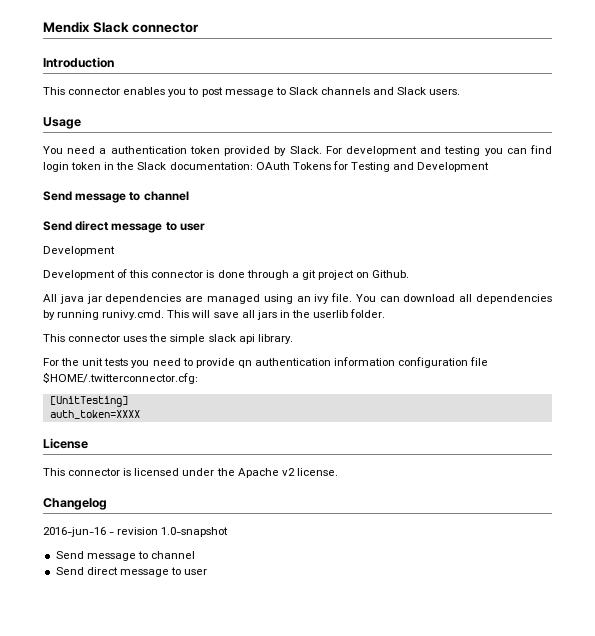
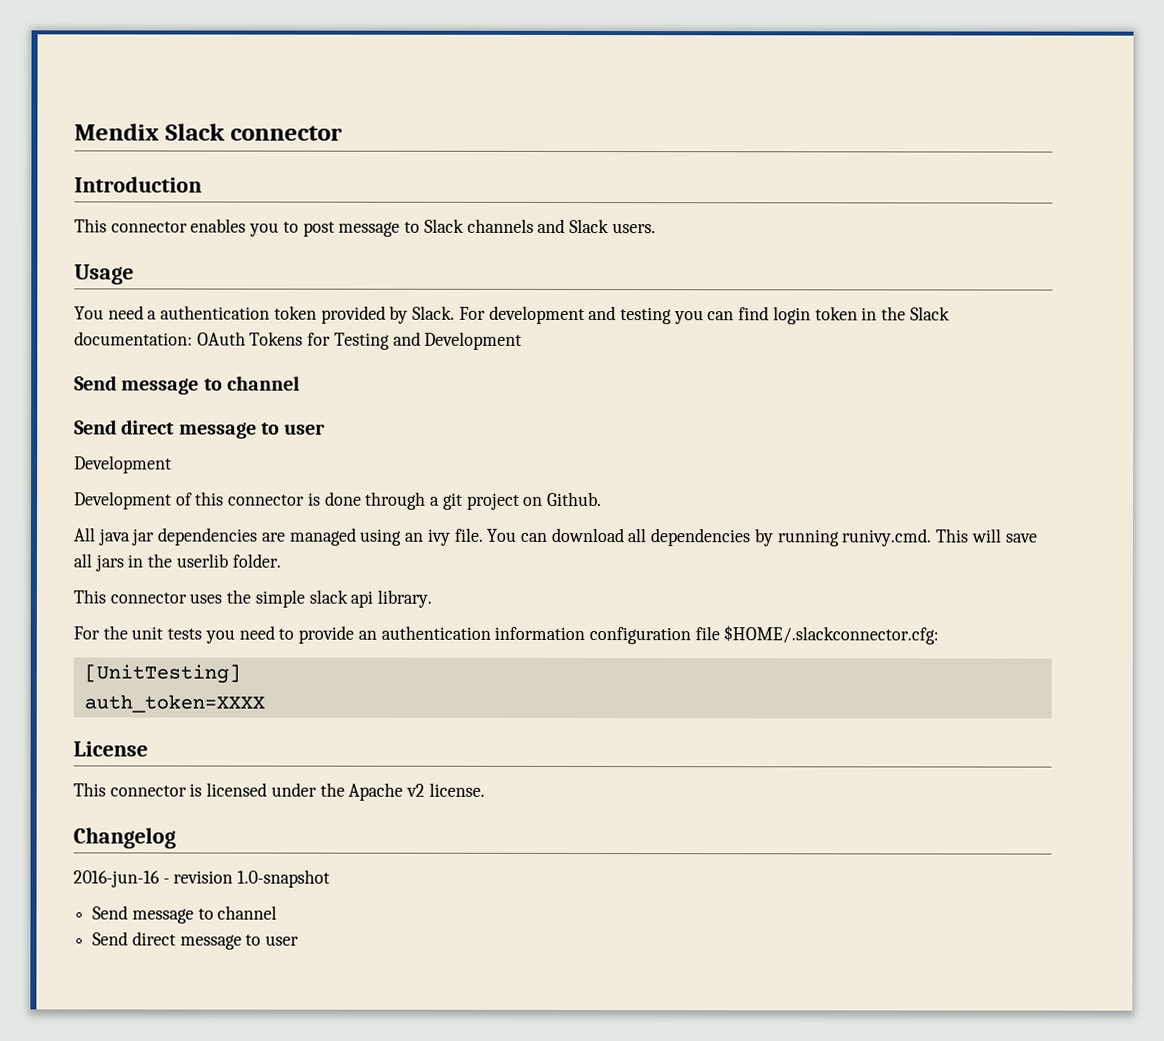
- For the unit tests you need to provide qn authentication information configuration file $HOME/.twitterconnector.cfg:
+ For the unit tests you need to provide an authentication information configuration file $HOME/.slackconnector.cfg:

